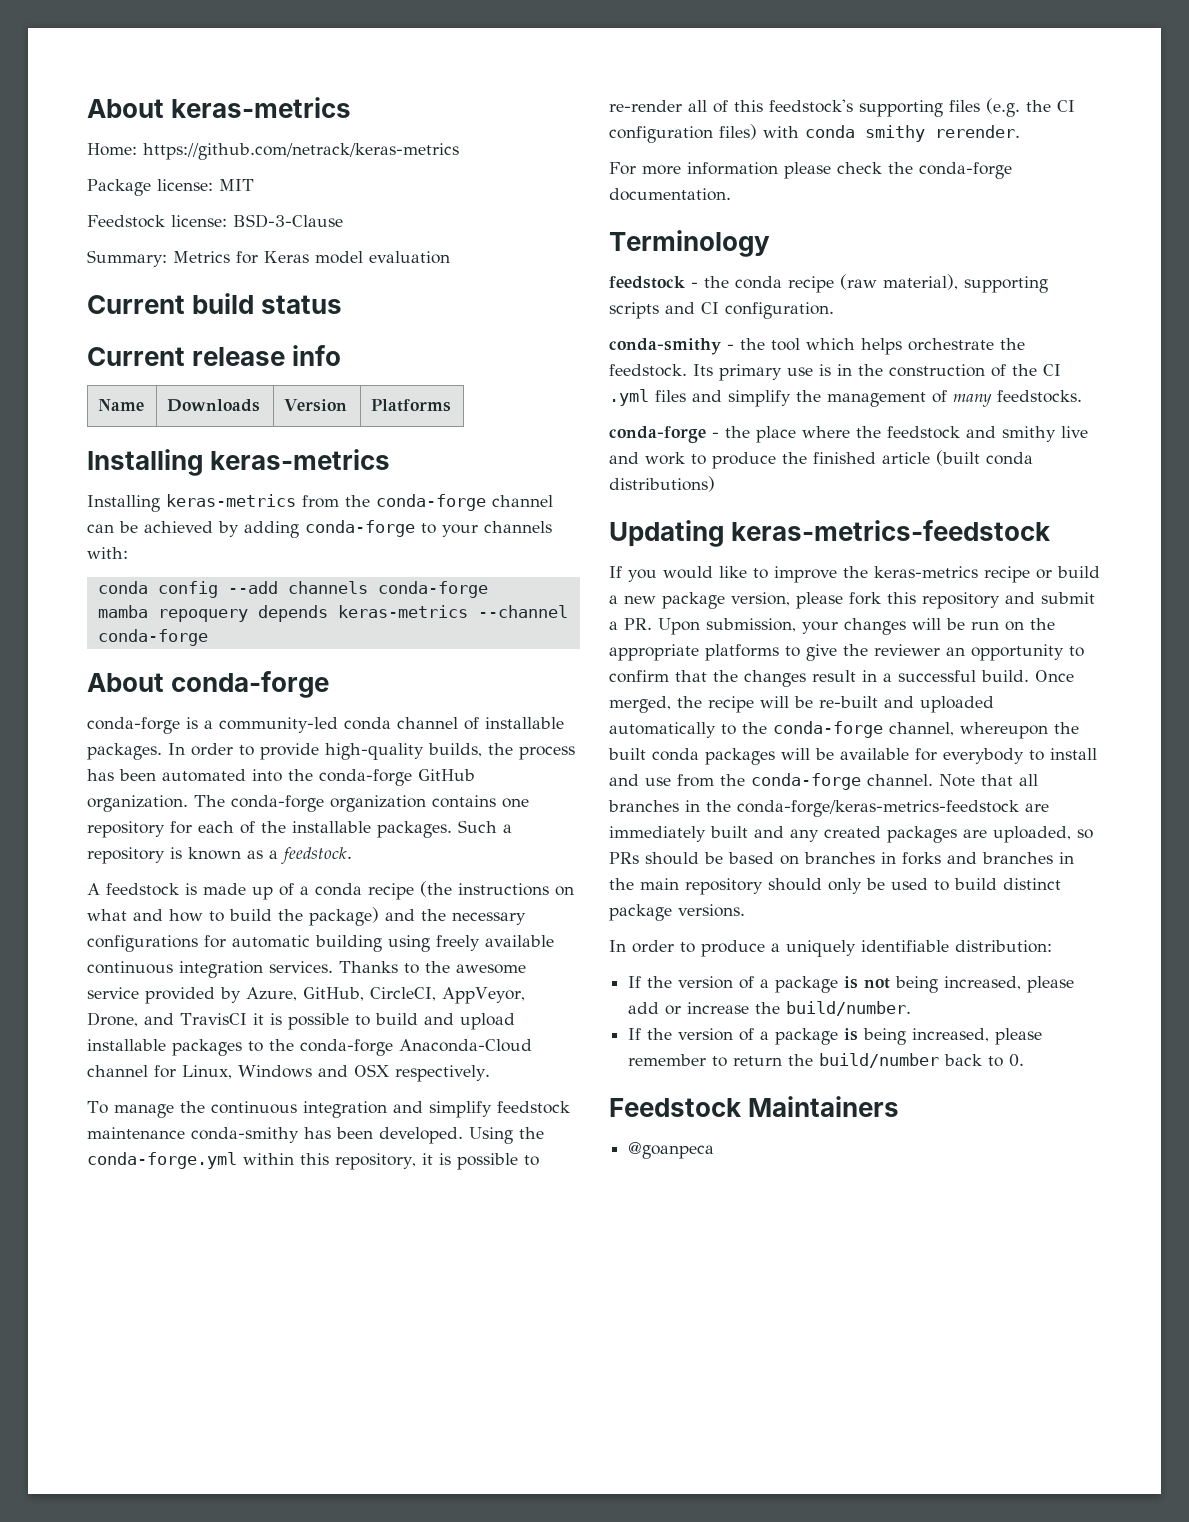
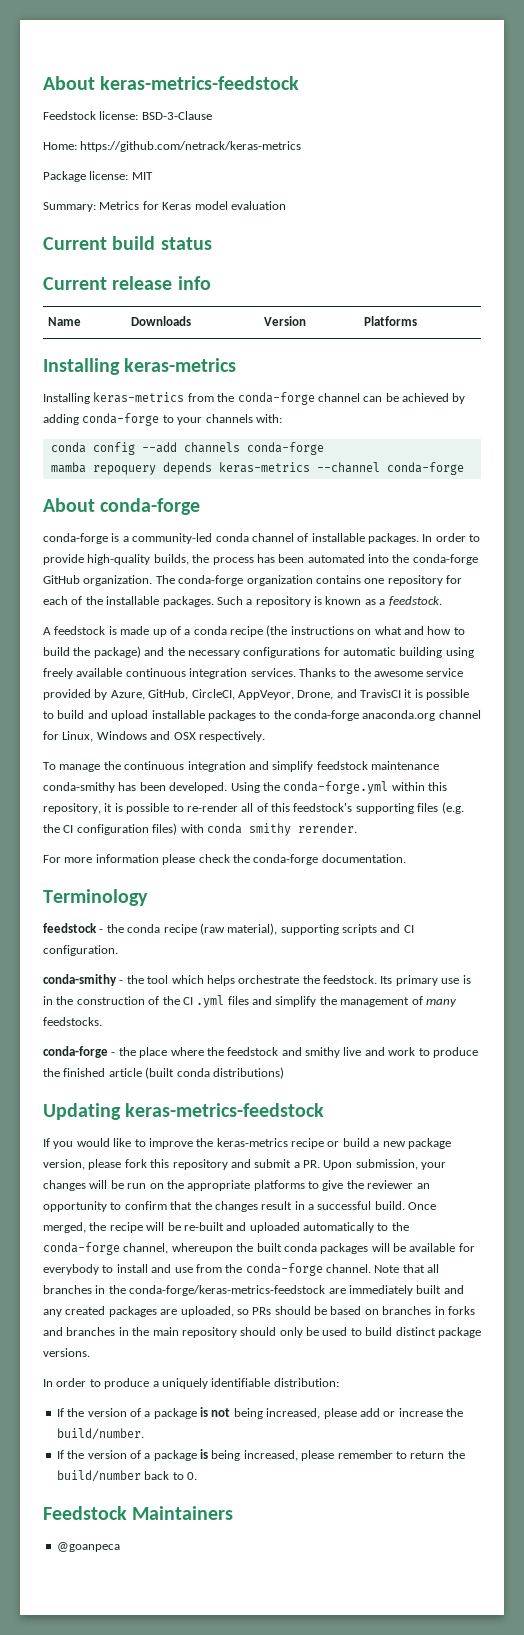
- About keras-metrics
+ About keras-metrics-feedstock
+ Feedstock license: BSD-3-Clause
- Feedstock license: BSD-3-Clause
- Thanks to the awesome service provided by Azure, GitHub, CircleCI, AppVeyor, Drone, and TravisCI it is possible to build and upload installable packages to the conda-forge Anaconda-Cloud channel for Linux, Windows and OSX respectively.
+ Thanks to the awesome service provided by Azure, GitHub, CircleCI, AppVeyor, Drone, and TravisCI it is possible to build and upload installable packages to the conda-forge anaconda.org channel for Linux, Windows and OSX respectively.

